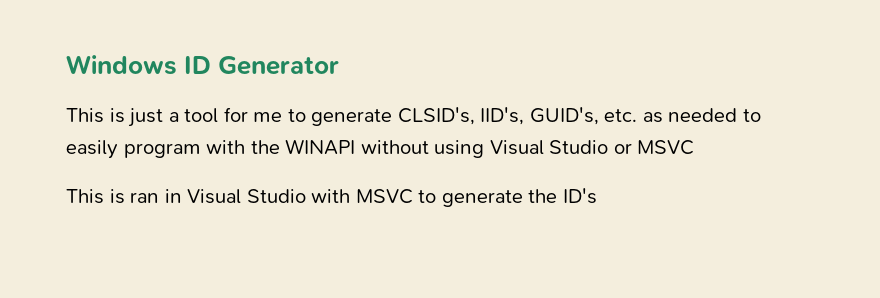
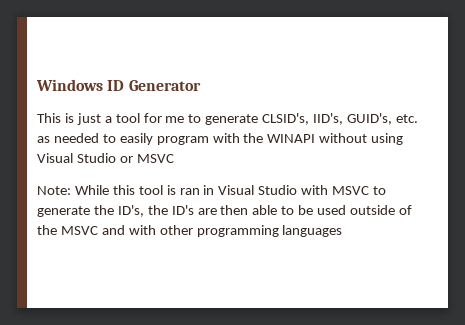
- This is ran in Visual Studio with MSVC to generate the ID's
+ Note: While this tool is ran in Visual Studio with MSVC to generate the ID's, the ID's are then able to be used outside of the MSVC and with other programming languages

